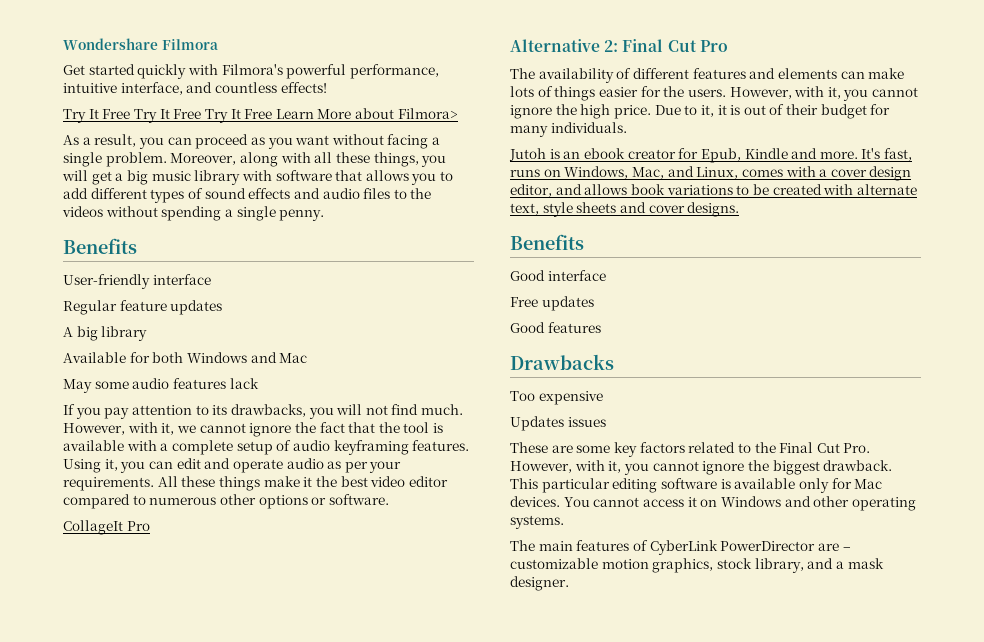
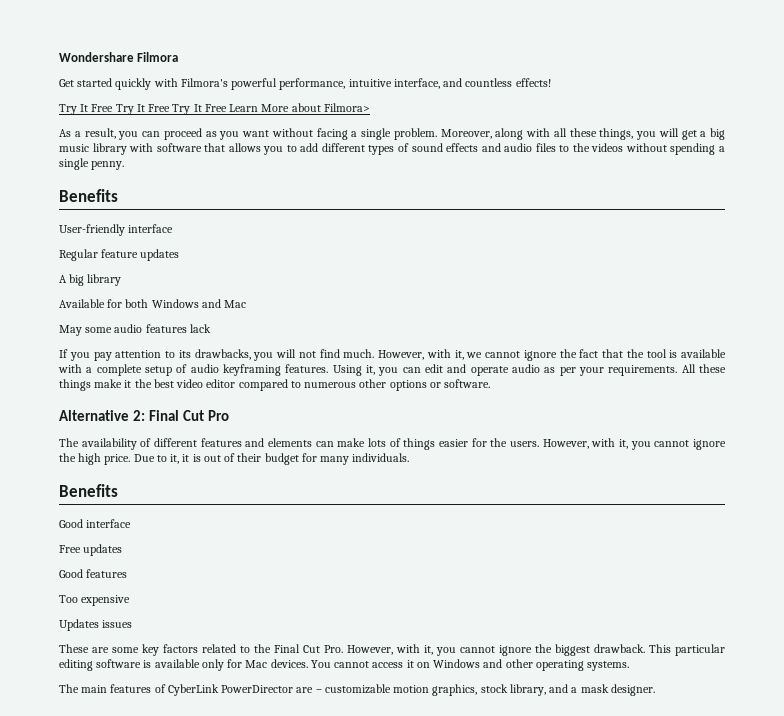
- CollageIt Pro
- Jutoh is an ebook creator for Epub, Kindle and more. It's fast, runs on Windows, Mac, and Linux, comes with a cover design editor, and allows book variations to be created with alternate text, style sheets and cover designs.
- Drawbacks

